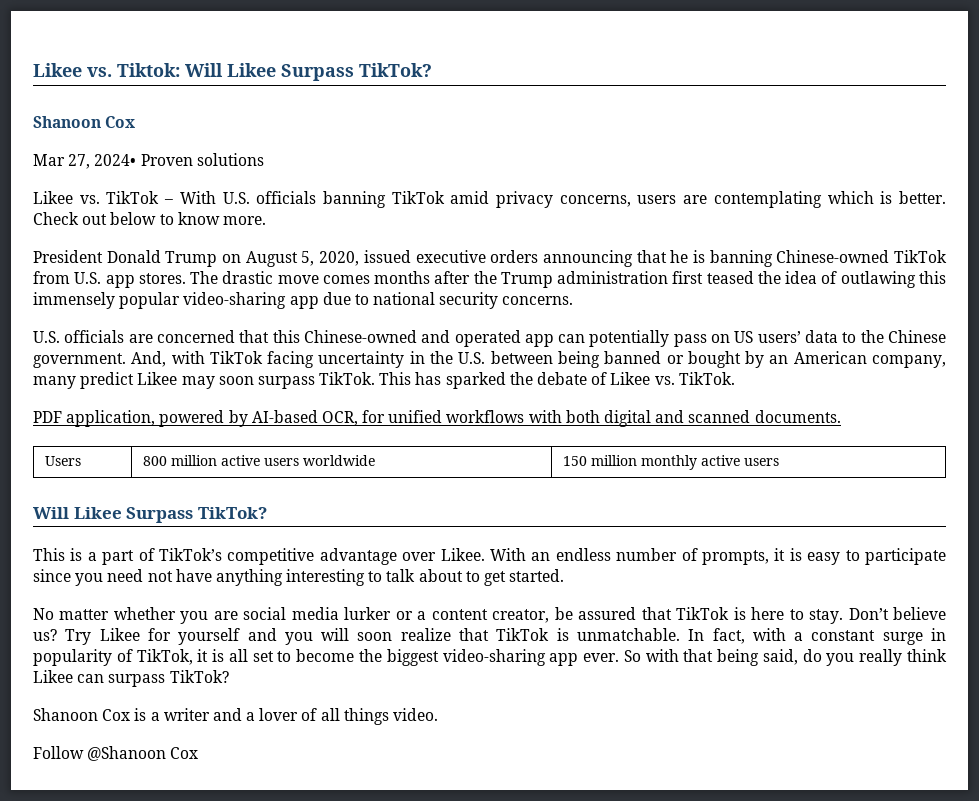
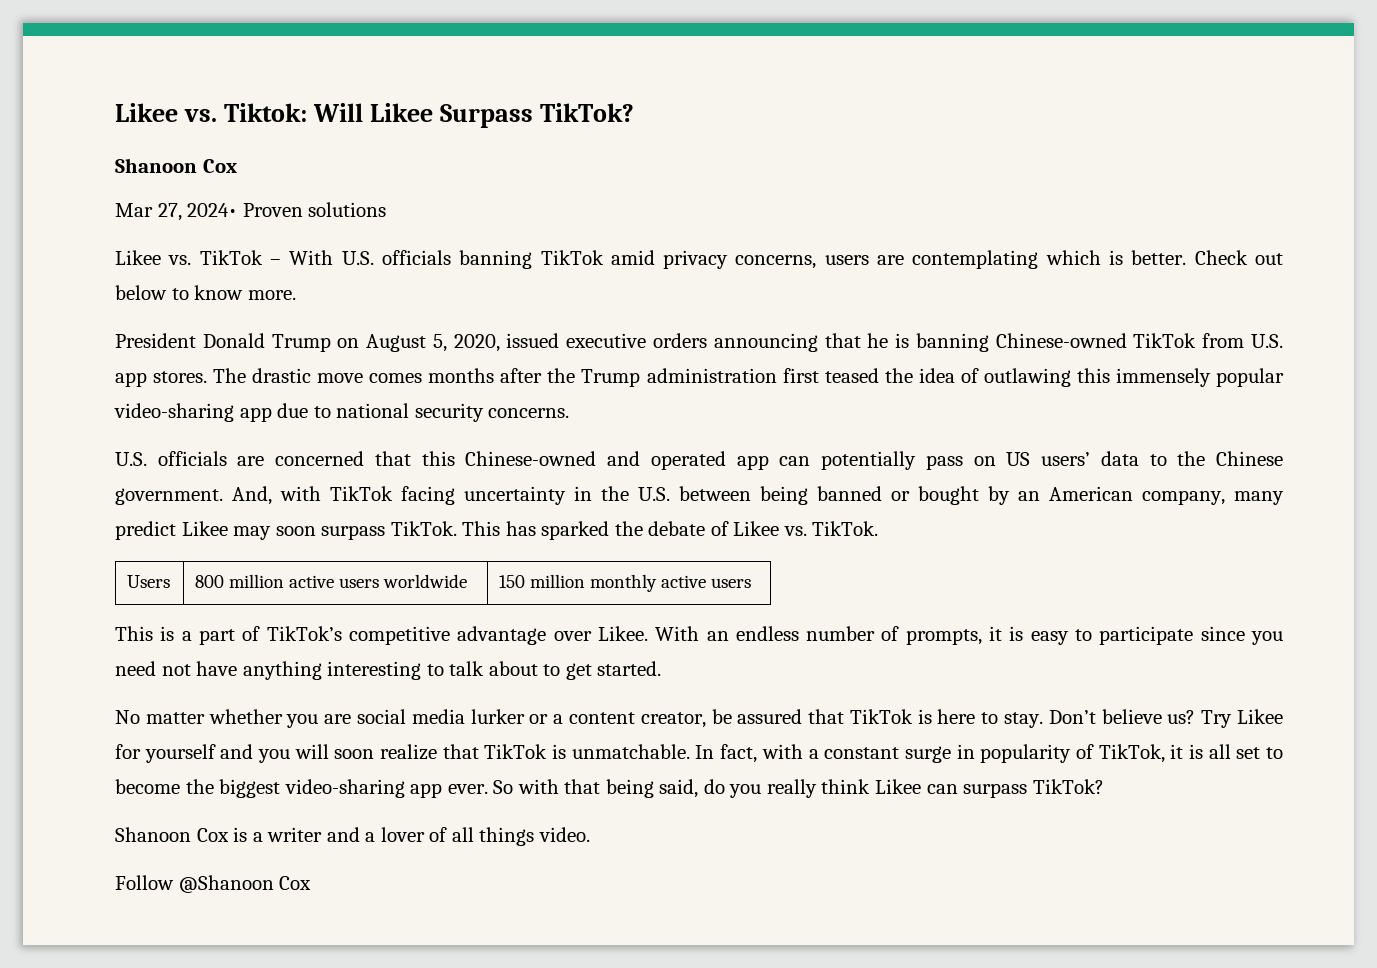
- PDF application, powered by AI-based OCR, for unified workflows with both digital and scanned documents.
  Users | 800 million active users worldwide | 150 million monthly active users
- Will Likee Surpass TikTok?

